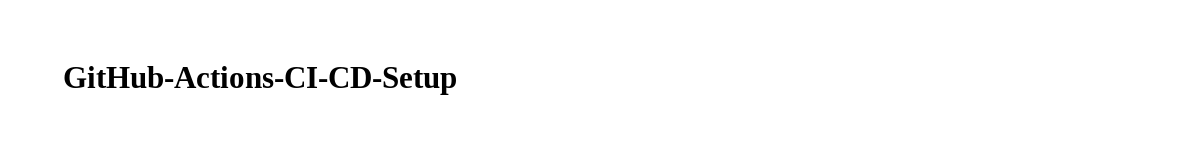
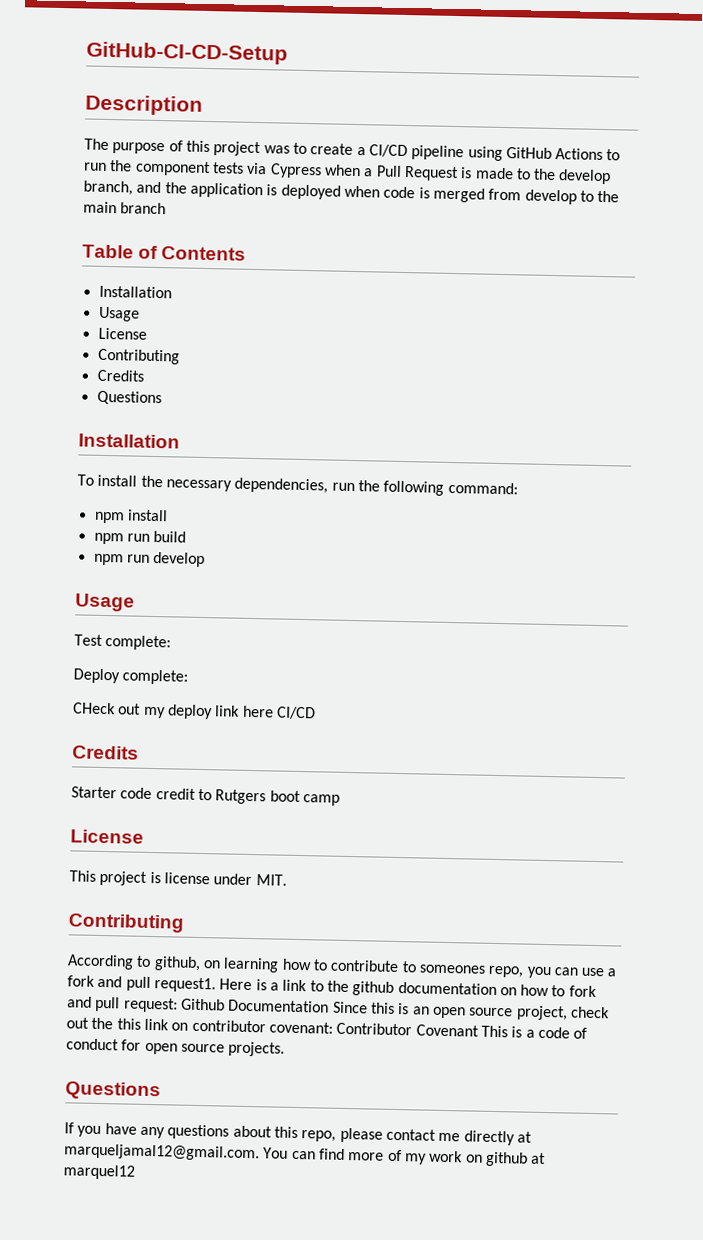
- GitHub-Actions-CI-CD-Setup
+ GitHub-CI-CD-Setup
+ Description
+ The purpose of this project was to create a CI/CD pipeline using GitHub Actions to run the component tests via Cypress when a Pull Request is made to the develop branch, and the application is deployed when code is merged from develop to the main branch
+ Table of Contents
+ Installation
+ Usage
+ License
+ Contributing
+ Credits
+ Questions
+ Installation
+ To install the necessary dependencies, run the following command:
+ npm install
+ npm run build
+ npm run develop
+ Usage
+ Test complete:
+ Deploy complete:
+ CHeck out my deploy link here CI/CD
+ Credits
+ Starter code credit to Rutgers boot camp
+ License
+ This project is license under MIT.
+ Contributing
+ According to github, on learning how to contribute to someones repo, you can use a fork and pull request1. Here is a link to the github documentation on how to fork and pull request: Github Documentation Since this is an open source project, check out the this link on contributor covenant: Contributor Covenant This is a code of conduct for open source projects.
+ Questions
+ If you have any questions about this repo, please contact me directly at marqueljamal12@gmail.com. You can find more of my work on github at marquel12

